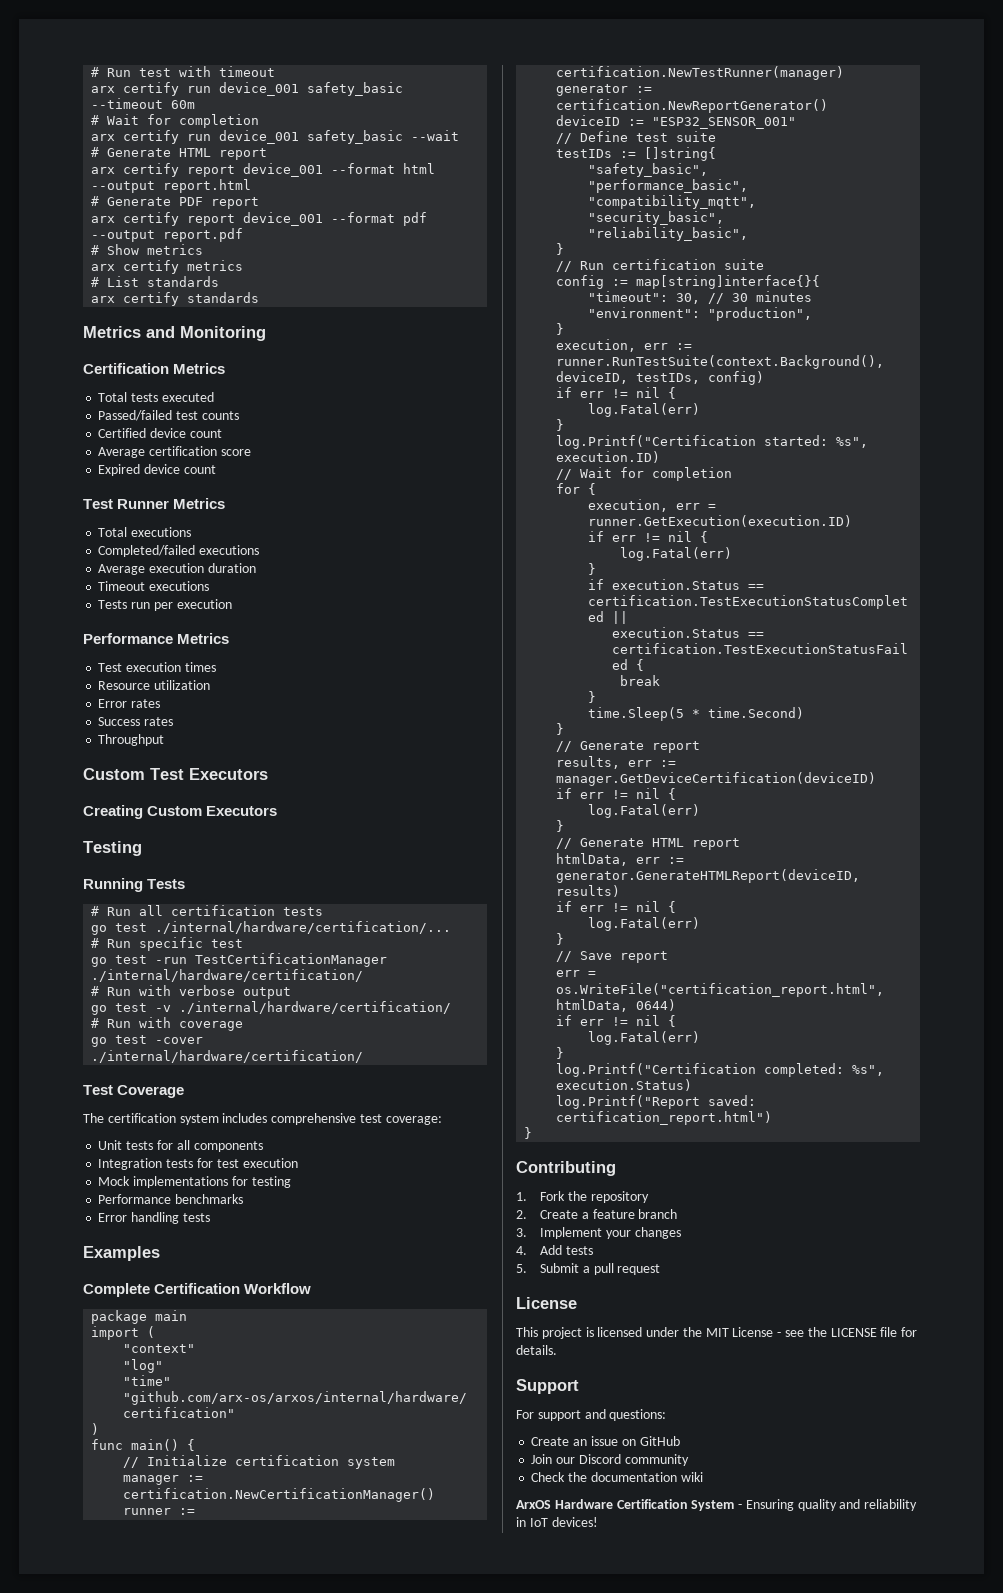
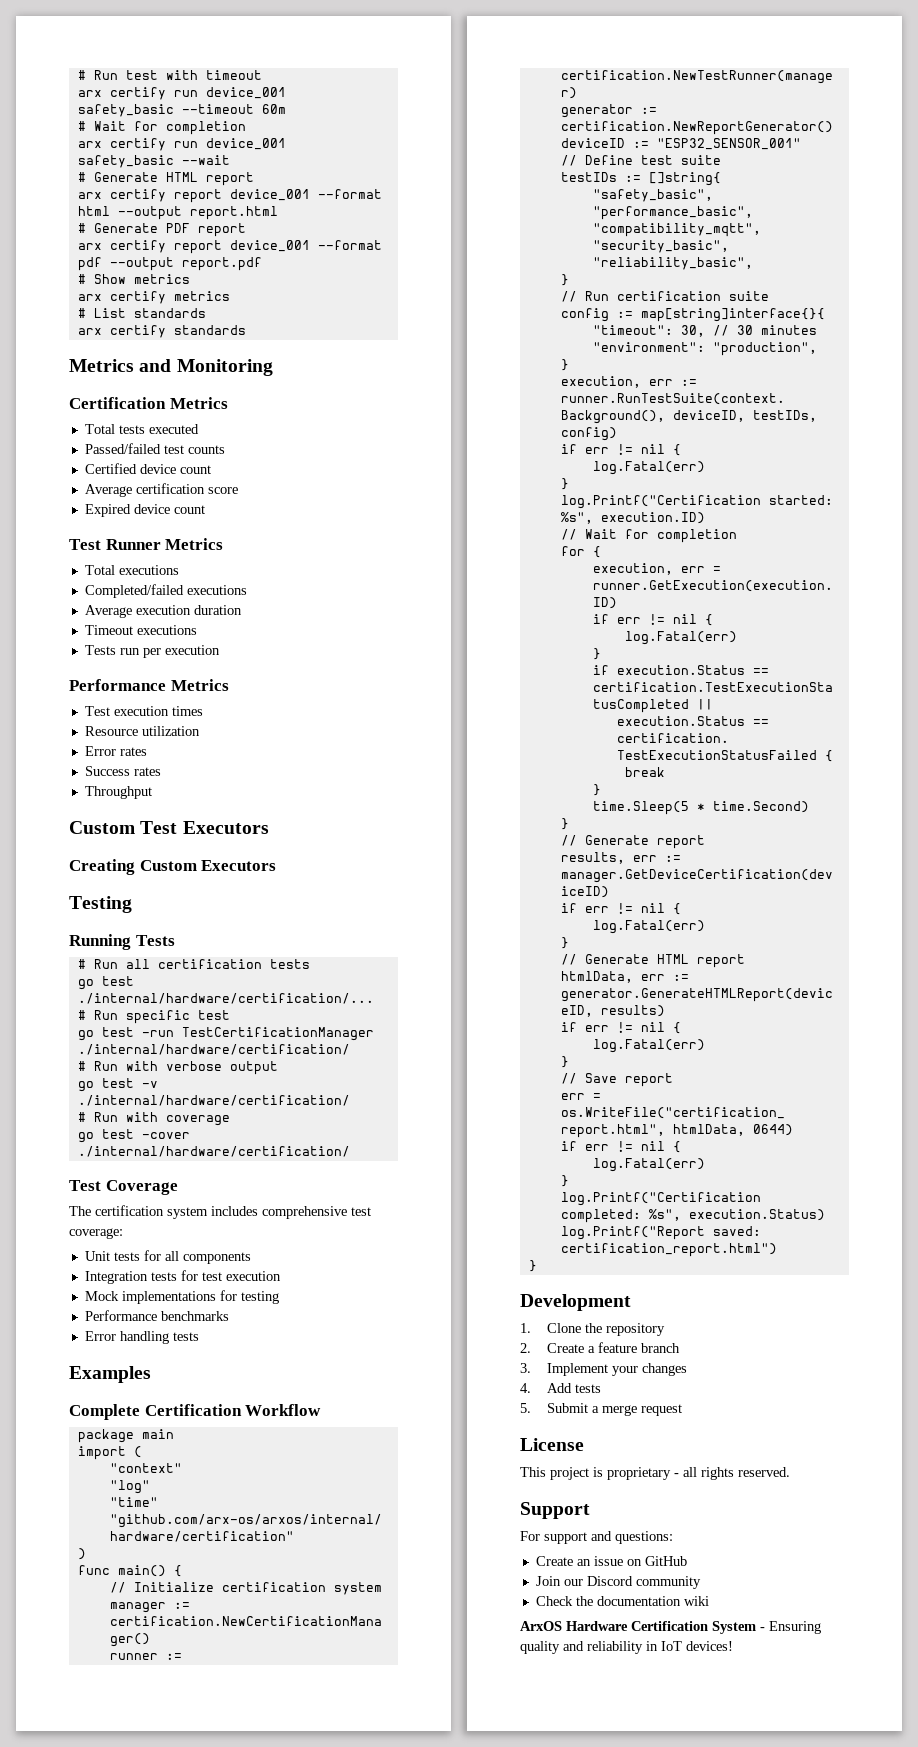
- Contributing
+ Development
- 1. Fork the repository
+ 1. Clone the repository
- 5. Submit a pull request
+ 5. Submit a merge request
- This project is licensed under the MIT License - see the LICENSE file for details.
+ This project is proprietary - all rights reserved.

